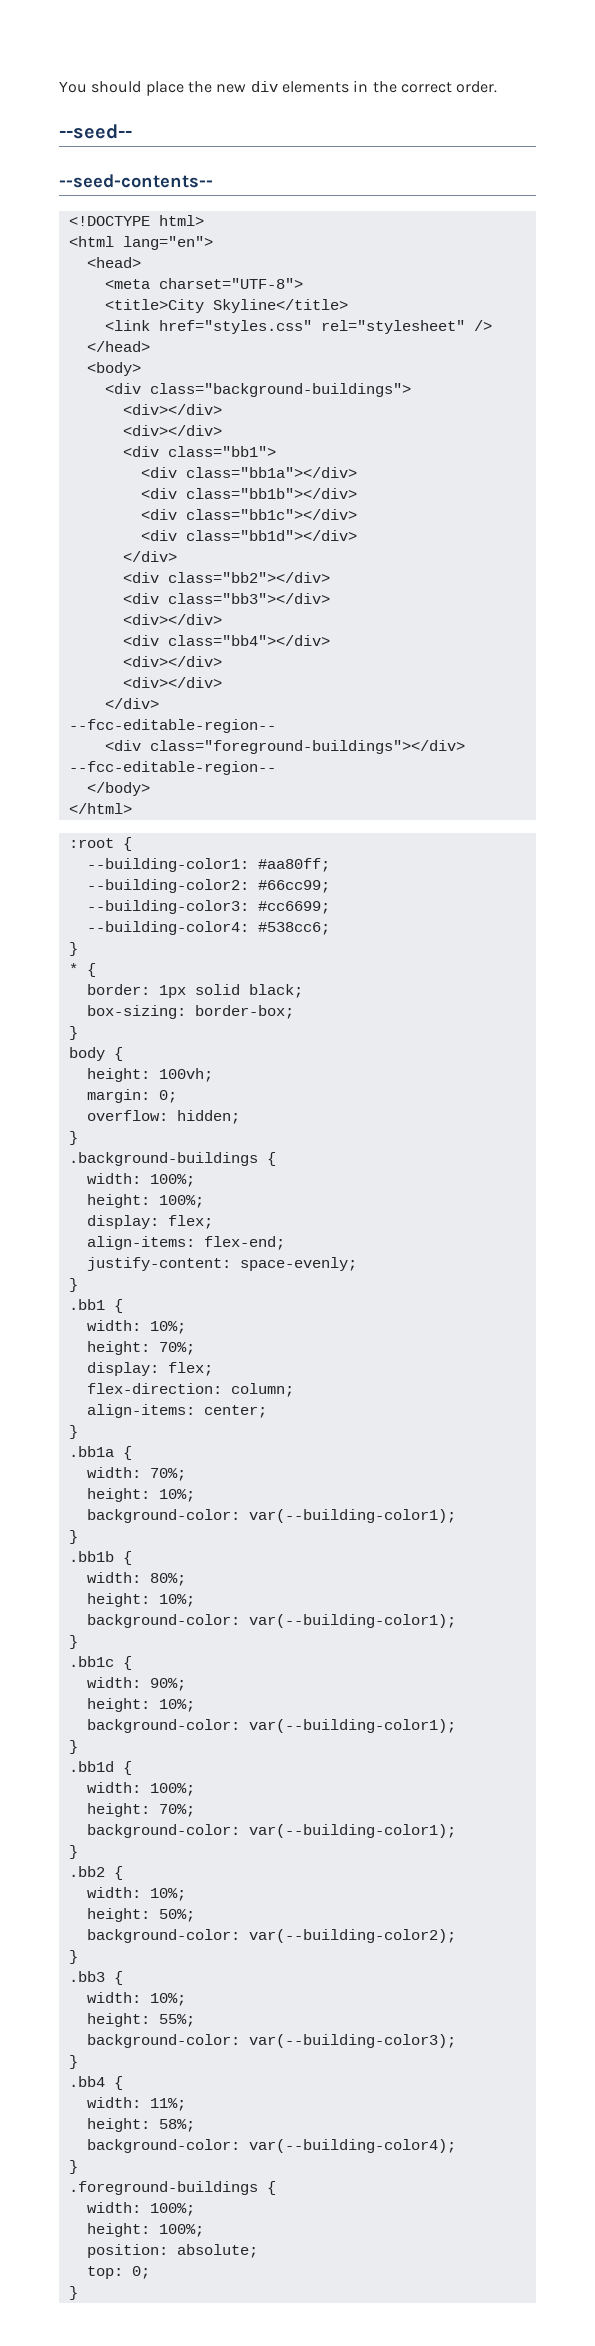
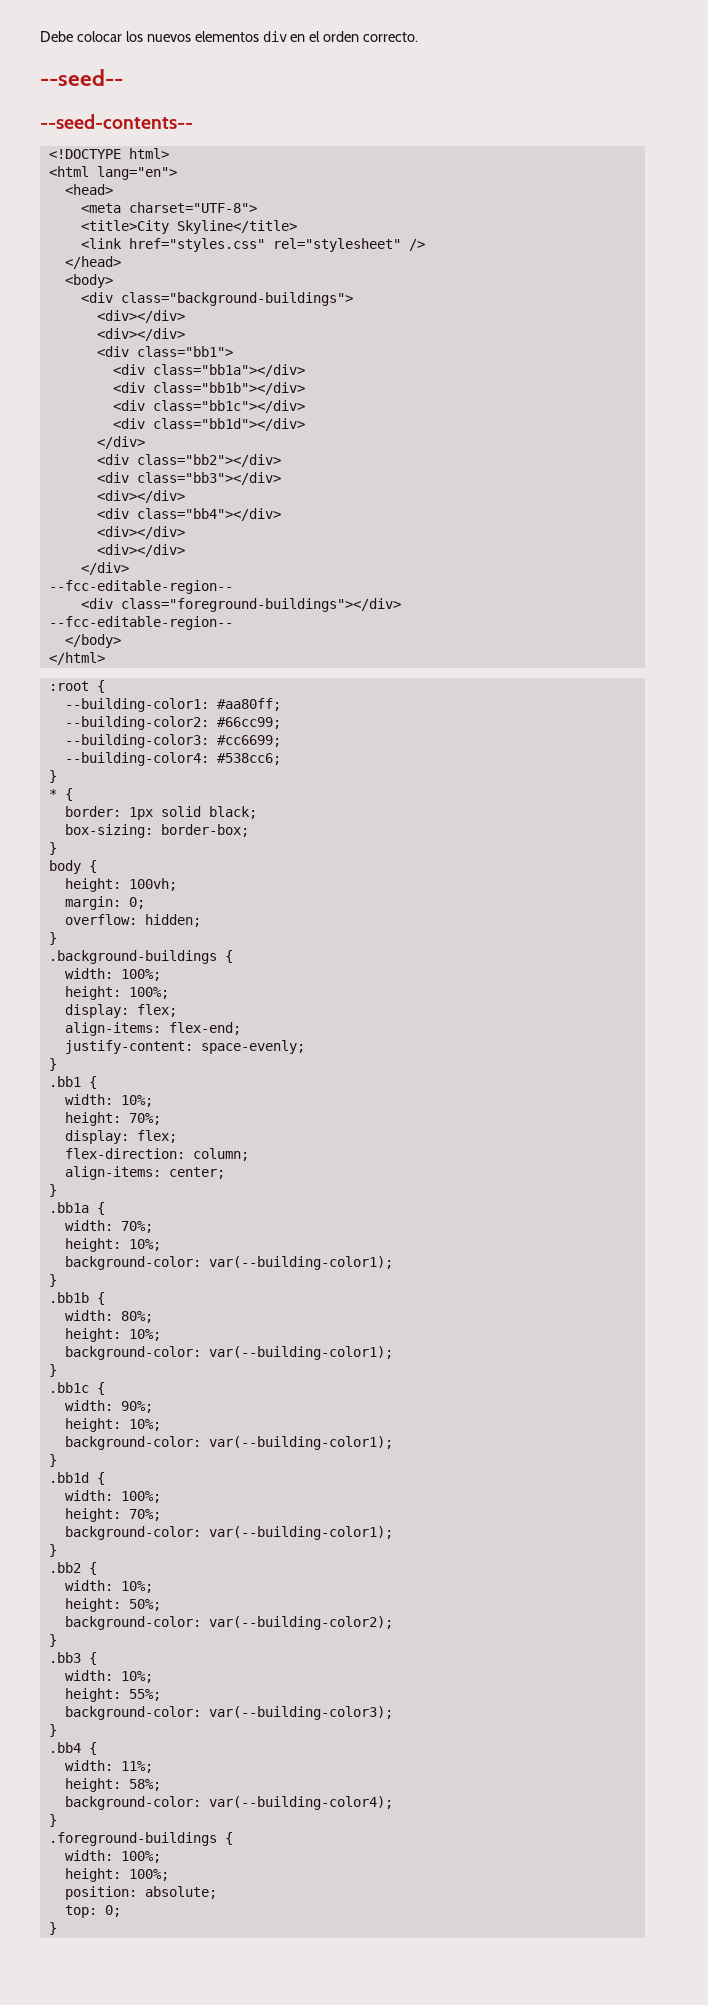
- You should place the new div elements in the correct order.
+ Debe colocar los nuevos elementos div en el orden correcto.

